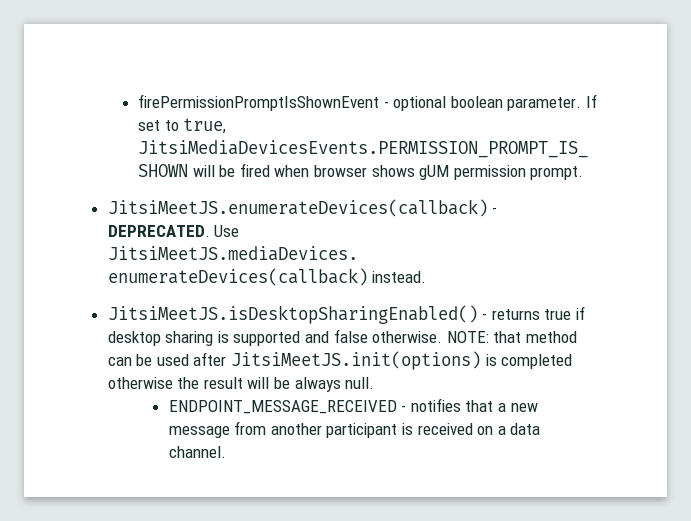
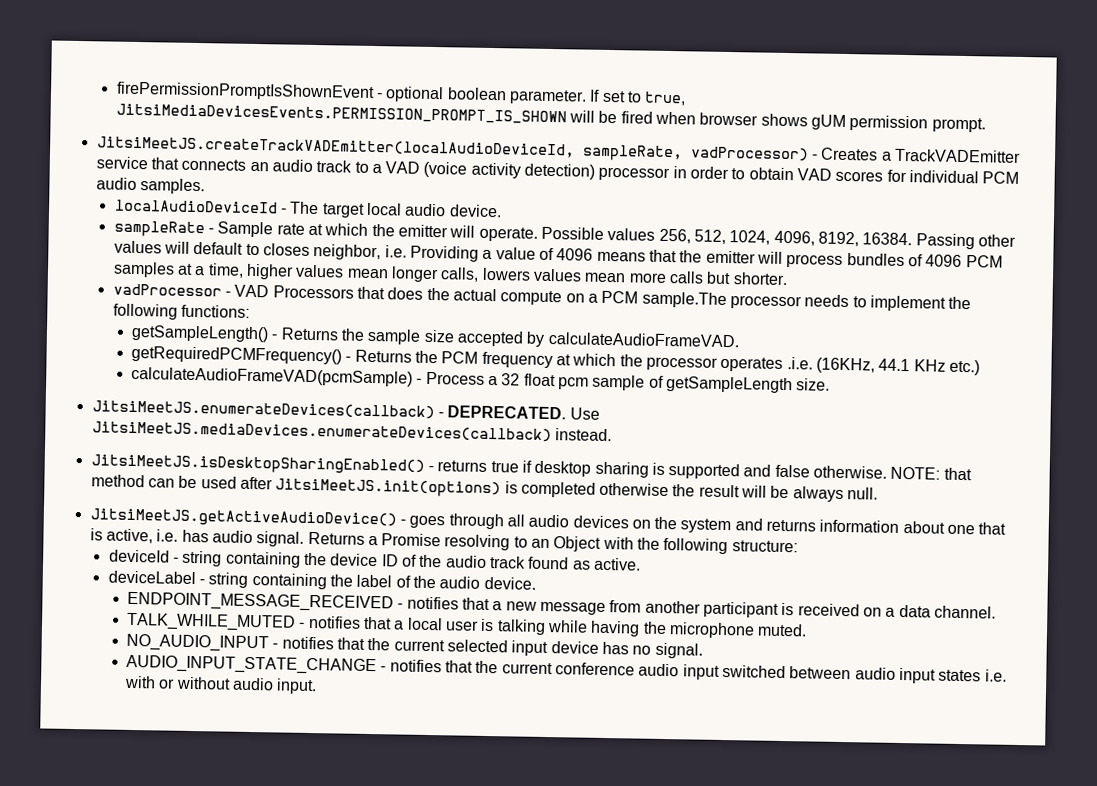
+ JitsiMeetJS.createTrackVADEmitter(localAudioDeviceId, sampleRate, vadProcessor) - Creates a TrackVADEmitter service that connects an audio track to a VAD (voice activity detection) processor in order to obtain VAD scores for individual PCM audio samples.
+ localAudioDeviceId - The target local audio device.
+ sampleRate - Sample rate at which the emitter will operate. Possible values 256, 512, 1024, 4096, 8192, 16384. Passing other values will default to closes neighbor, i.e. Providing a value of 4096 means that the emitter will process bundles of 4096 PCM samples at a time, higher values mean longer calls, lowers values mean more calls but shorter.
+ vadProcessor - VAD Processors that does the actual compute on a PCM sample.The processor needs to implement the following functions:
+ getSampleLength() - Returns the sample size accepted by calculateAudioFrameVAD.
+ getRequiredPCMFrequency() - Returns the PCM frequency at which the processor operates .i.e. (16KHz, 44.1 KHz etc.)
+ calculateAudioFrameVAD(pcmSample) - Process a 32 float pcm sample of getSampleLength size.
+ JitsiMeetJS.getActiveAudioDevice() - goes through all audio devices on the system and returns information about one that is active, i.e. has audio signal. Returns a Promise resolving to an Object with the following structure:
+ deviceId - string containing the device ID of the audio track found as active.
+ deviceLabel - string containing the label of the audio device.
+ TALK_WHILE_MUTED - notifies that a local user is talking while having the microphone muted.
+ NO_AUDIO_INPUT - notifies that the current selected input device has no signal.
+ AUDIO_INPUT_STATE_CHANGE - notifies that the current conference audio input switched between audio input states i.e. with or without audio input.

